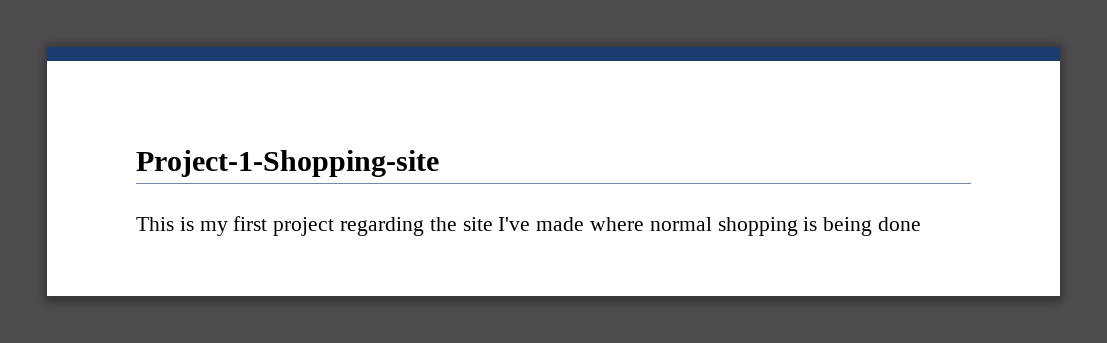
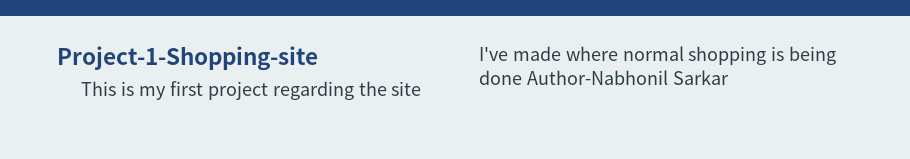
- This is my first project regarding the site I've made where normal shopping is being done
+ This is my first project regarding the site I've made where normal shopping is being done Author-Nabhonil Sarkar

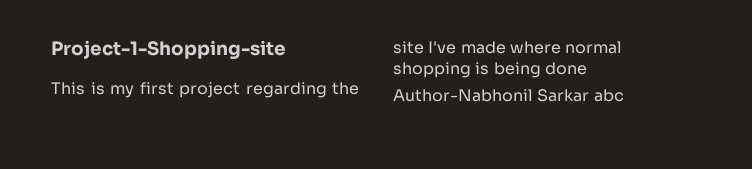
- This is my first project regarding the site I've made where normal shopping is being done Author-Nabhonil Sarkar
+ This is my first project regarding the site I've made where normal shopping is being done
+ Author-Nabhonil Sarkar abc

